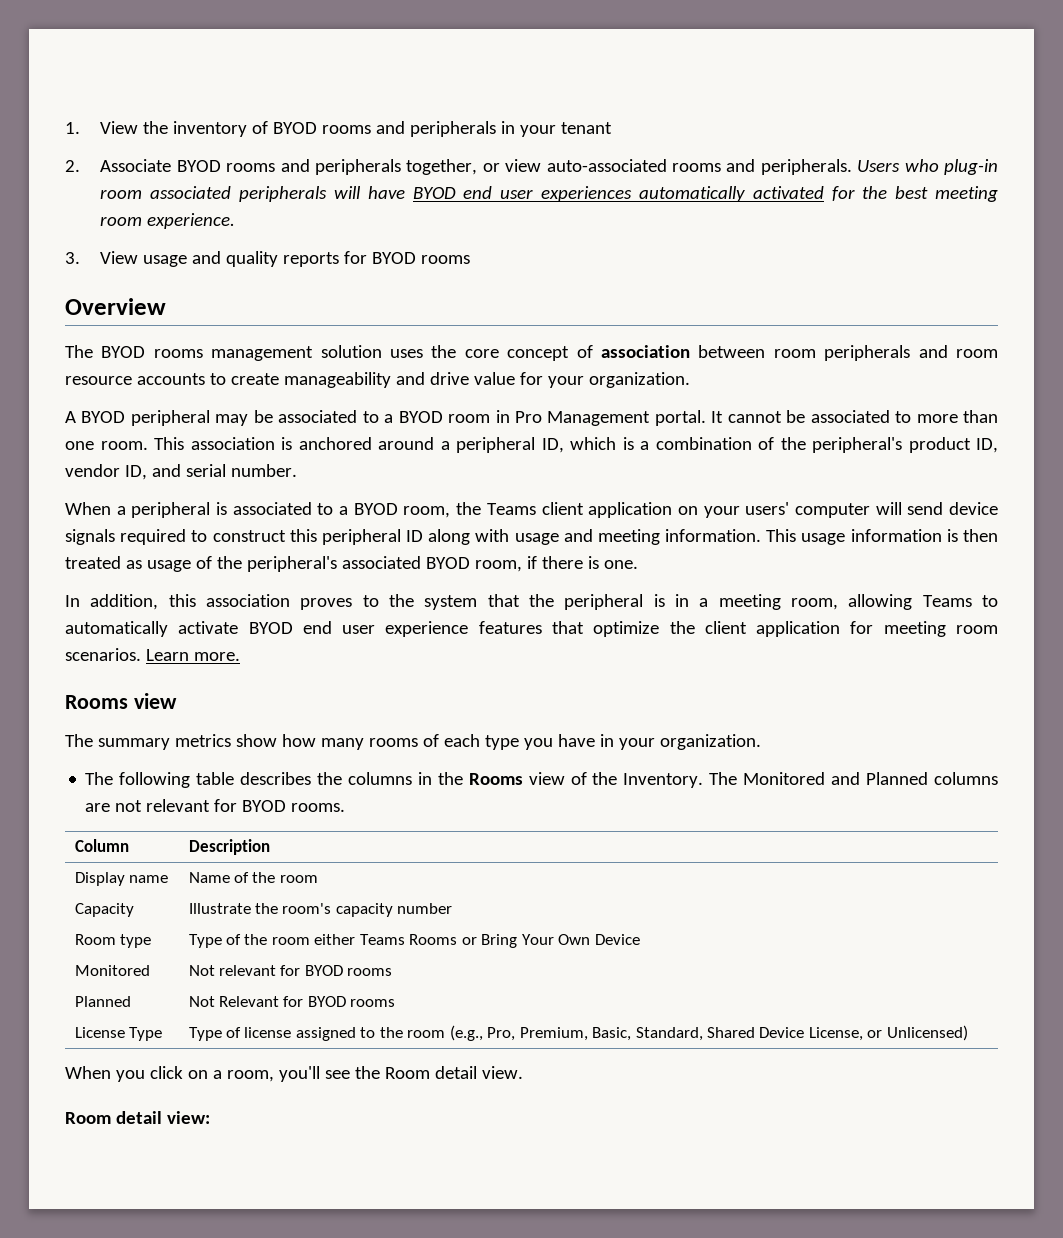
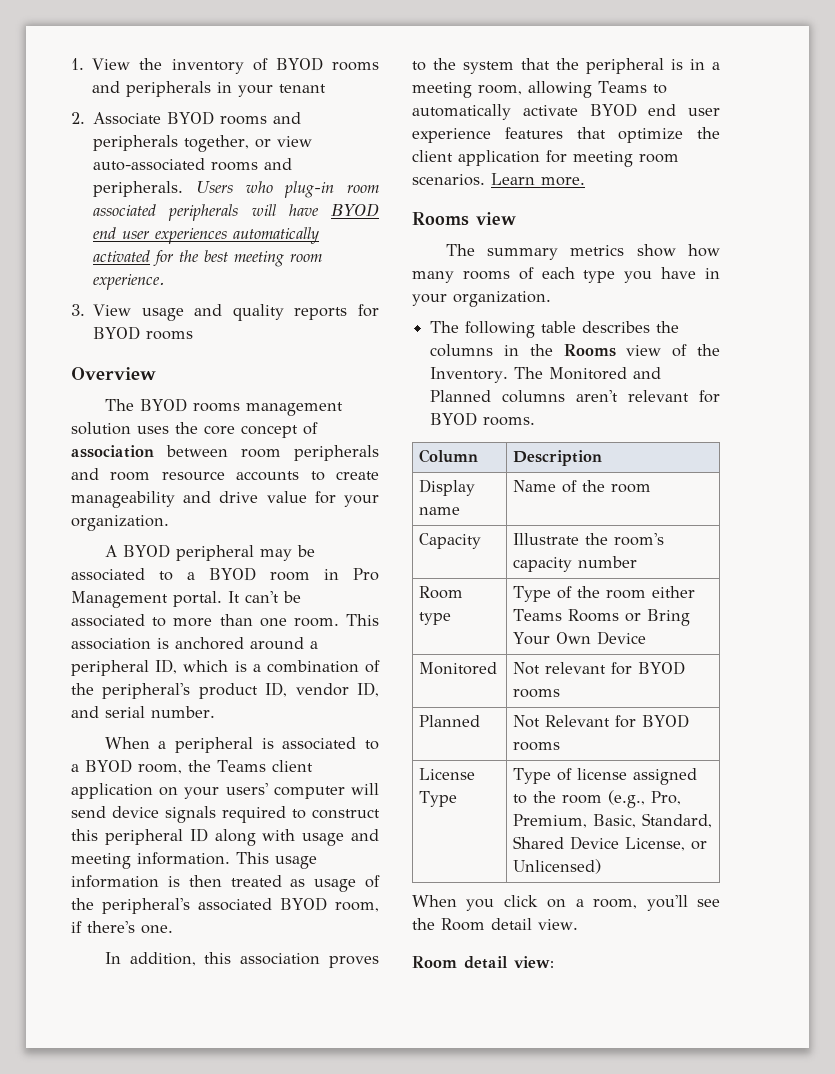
- It cannot be associated to more than one room.
+ It can't be associated to more than one room.
- This usage information is then treated as usage of the peripheral's associated BYOD room, if there is one.
+ This usage information is then treated as usage of the peripheral's associated BYOD room, if there's one.
- The Monitored and Planned columns are not relevant for BYOD rooms.
+ The Monitored and Planned columns aren't relevant for BYOD rooms.

